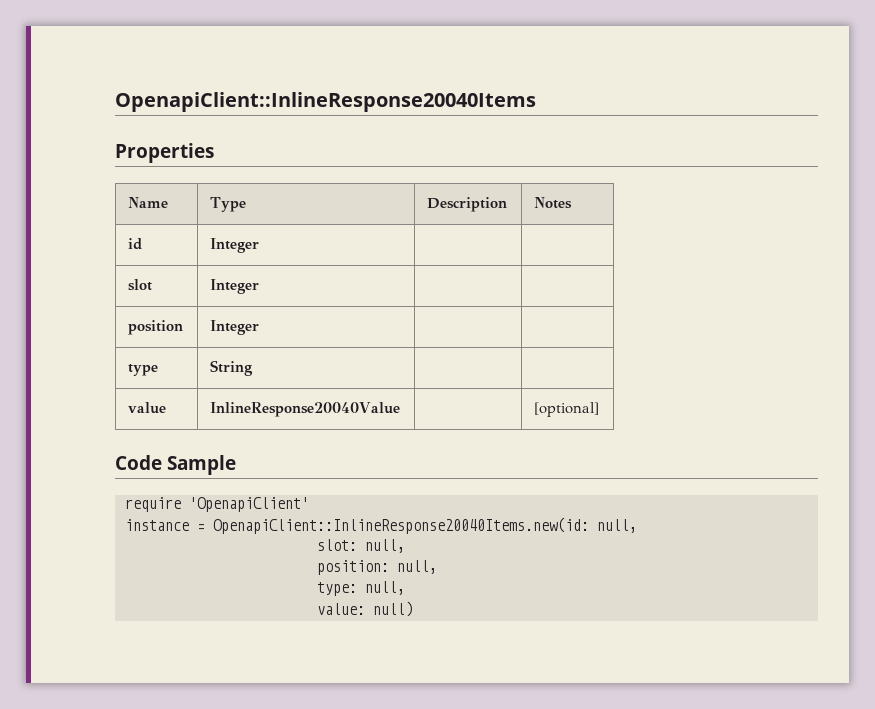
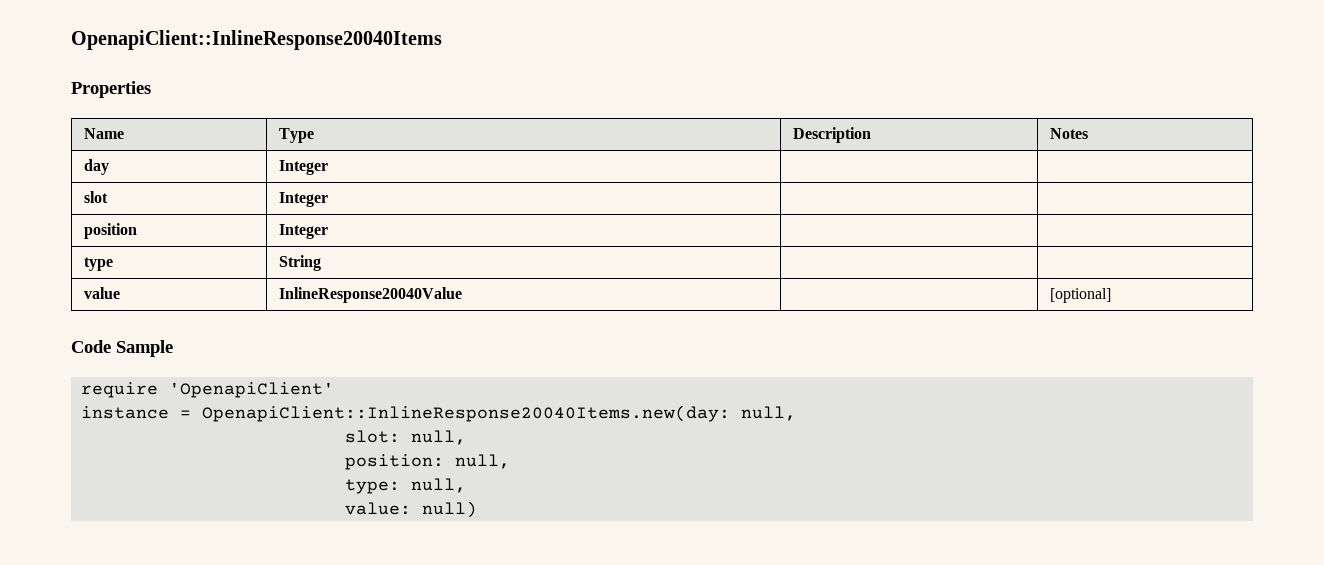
- id | Integer | |
+ day | Integer | |
- instance = OpenapiClient::InlineResponse20040Items.new(id: null,
+ instance = OpenapiClient::InlineResponse20040Items.new(day: null,

